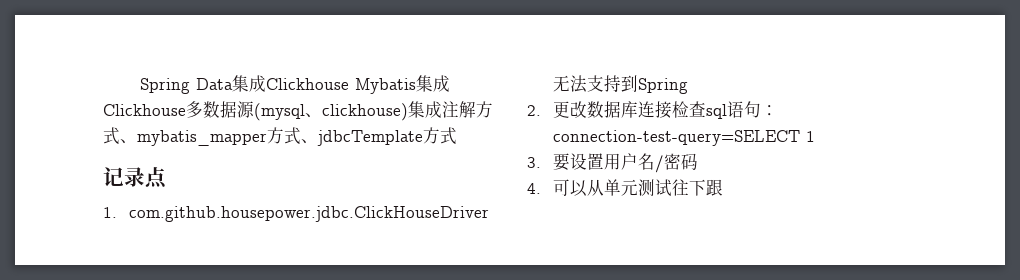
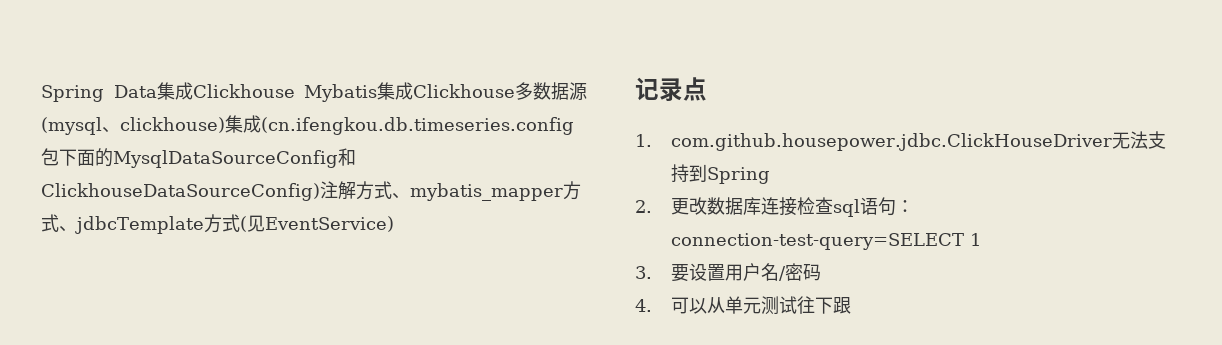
- Spring Data集成Clickhouse Mybatis集成Clickhouse多数据源(mysql、clickhouse)集成注解方式、mybatis_mapper方式、jdbcTemplate方式
+ Spring Data集成Clickhouse Mybatis集成Clickhouse多数据源(mysql、clickhouse)集成(cn.ifengkou.db.timeseries.config包下面的MysqlDataSourceConfig和ClickhouseDataSourceConfig)注解方式、mybatis_mapper方式、jdbcTemplate方式(见EventService)

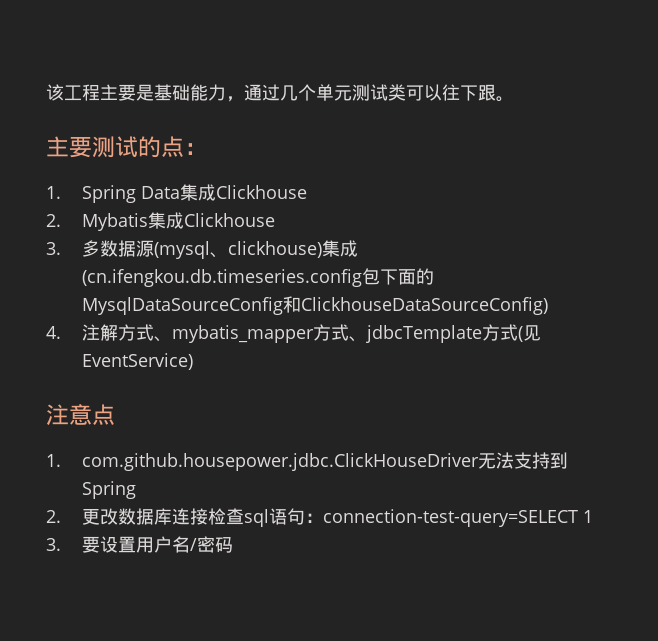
- Spring Data集成Clickhouse Mybatis集成Clickhouse多数据源(mysql、clickhouse)集成(cn.ifengkou.db.timeseries.config包下面的MysqlDataSourceConfig和ClickhouseDataSourceConfig)注解方式、mybatis_mapper方式、jdbcTemplate方式(见EventService)
+ 该工程主要是基础能力，通过几个单元测试类可以往下跟。
+ 主要测试的点：
+ 1. Spring Data集成Clickhouse
+ 2. Mybatis集成Clickhouse
+ 3.多数据源(mysql、clickhouse)集成(cn.ifengkou.db.timeseries.config包下面的MysqlDataSourceConfig和ClickhouseDataSourceConfig)
+ 4.注解方式、mybatis_mapper方式、jdbcTemplate方式(见EventService)
- 记录点
+ 注意点
- 4.可以从单元测试往下跟

